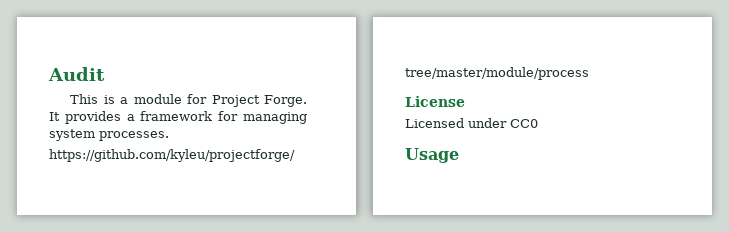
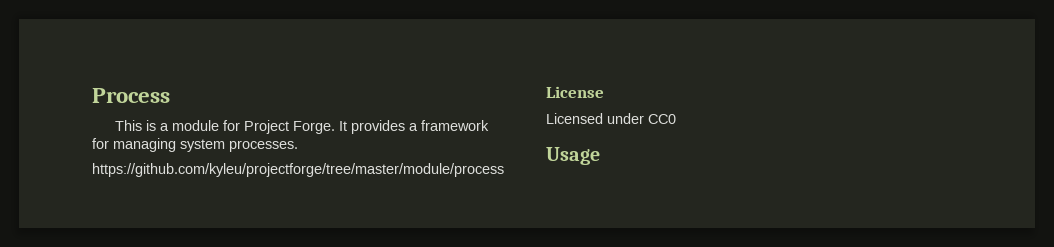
- Audit
+ Process

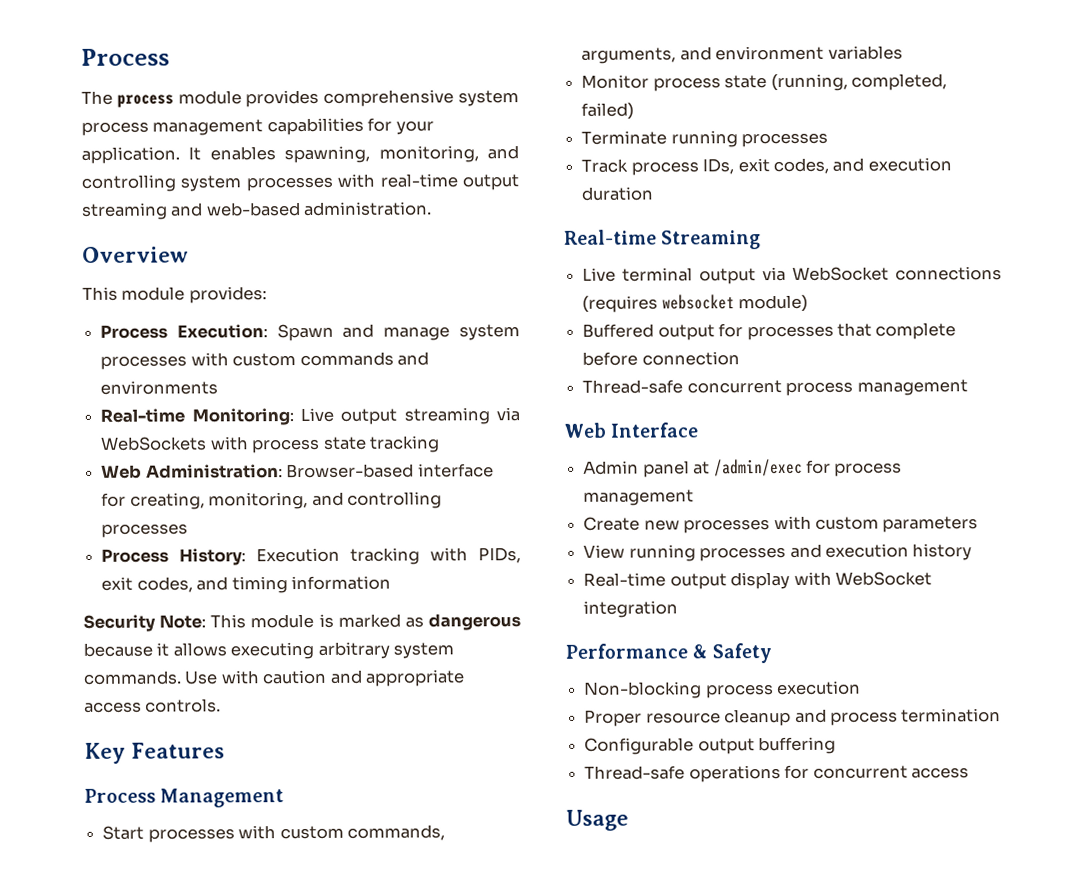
- This is a module for Project Forge. It provides a framework for managing system processes.
- https://github.com/kyleu/projectforge/tree/master/module/process
- License
- Licensed under CC0
+ The process module provides comprehensive system process management capabilities for your application. It enables spawning, monitoring, and controlling system processes with real-time output streaming and web-based administration.
+ Overview
+ This module provides:
+ Process Execution: Spawn and manage system processes with custom commands and environments
+ Real-time Monitoring: Live output streaming via WebSockets with process state tracking
+ Web Administration: Browser-based interface for creating, monitoring, and controlling processes
+ Process History: Execution tracking with PIDs, exit codes, and timing information
+ Security Note: This module is marked as dangerous because it allows executing arbitrary system commands. Use with caution and appropriate access controls.
+ Key Features
+ Process Management
+ Start processes with custom commands, arguments, and environment variables
+ Monitor process state (running, completed, failed)
+ Terminate running processes
+ Track process IDs, exit codes, and execution duration
+ Real-time Streaming
+ Live terminal output via WebSocket connections (requires websocket module)
+ Buffered output for processes that complete before connection
+ Thread-safe concurrent process management
+ Web Interface
+ Admin panel at /admin/exec for process management
+ Create new processes with custom parameters
+ View running processes and execution history
+ Real-time output display with WebSocket integration
+ Performance & Safety
+ Non-blocking process execution
+ Proper resource cleanup and process termination
+ Configurable output buffering
+ Thread-safe operations for concurrent access

